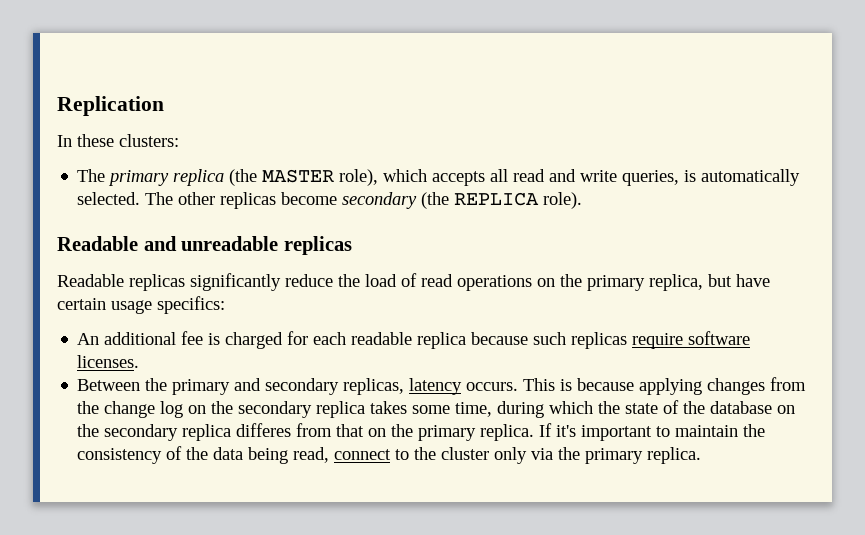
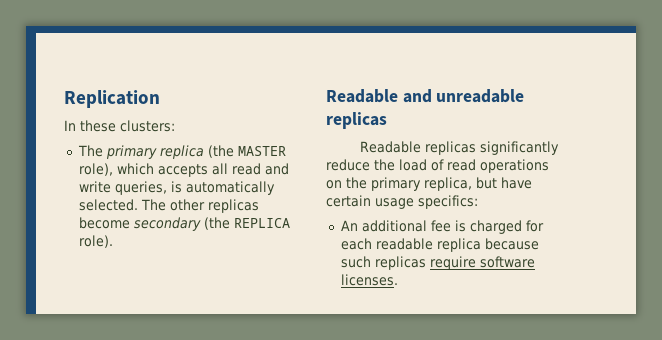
- Between the primary and secondary replicas, latency occurs. This is because applying changes from the change log on the secondary replica takes some time, during which the state of the database on the secondary replica differes from that on the primary replica. If it's important to maintain the consistency of the data being read, connect to the cluster only via the primary replica.

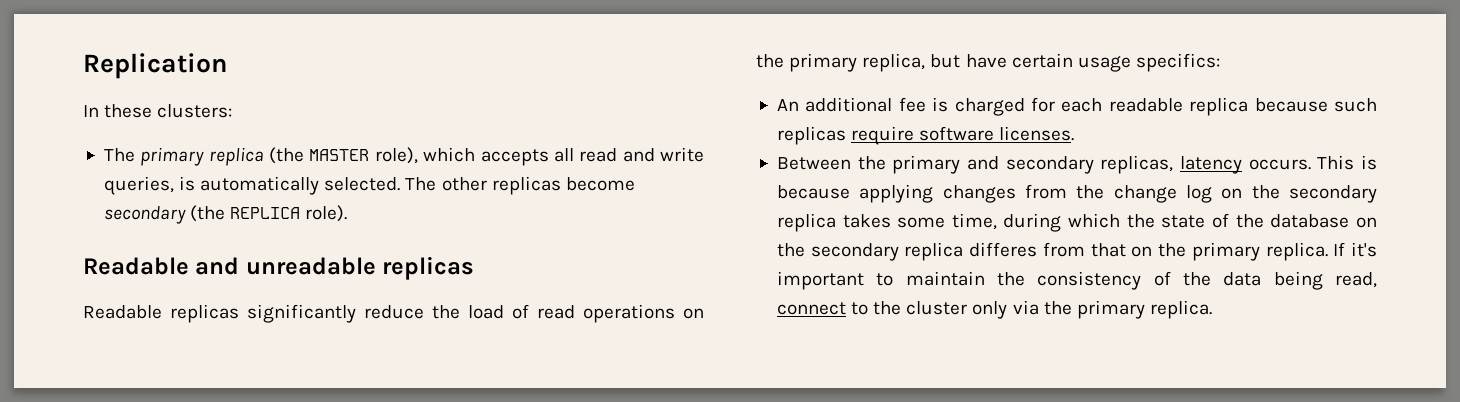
+ Between the primary and secondary replicas, latency occurs. This is because applying changes from the change log on the secondary replica takes some time, during which the state of the database on the secondary replica differes from that on the primary replica. If it's important to maintain the consistency of the data being read, connect to the cluster only via the primary replica.

